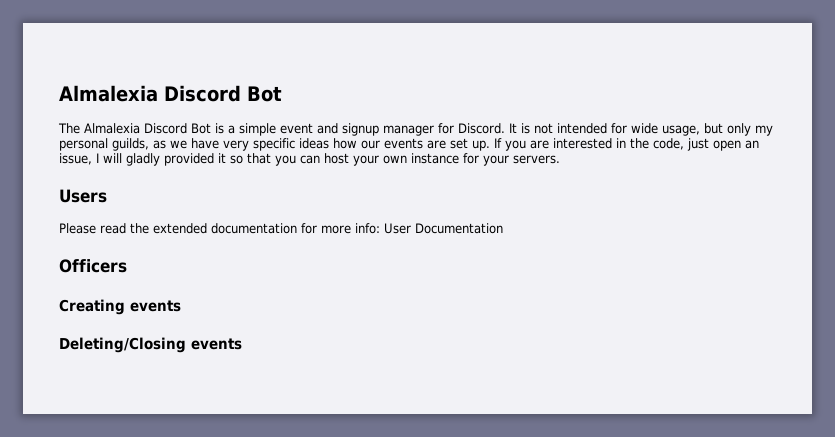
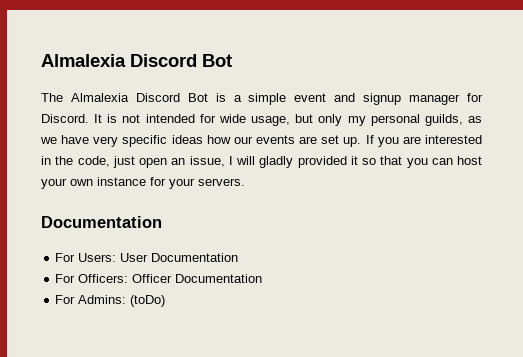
  If you are interested in the code, just open an issue, I will gladly provided it so that you can host your own instance for your servers.
- Users
- Please read the extended documentation for more info: User Documentation
- Officers
- Creating events
- Deleting/Closing events
+ Documentation
+ For Users: User Documentation
+ For Officers: Officer Documentation
+ For Admins: (toDo)

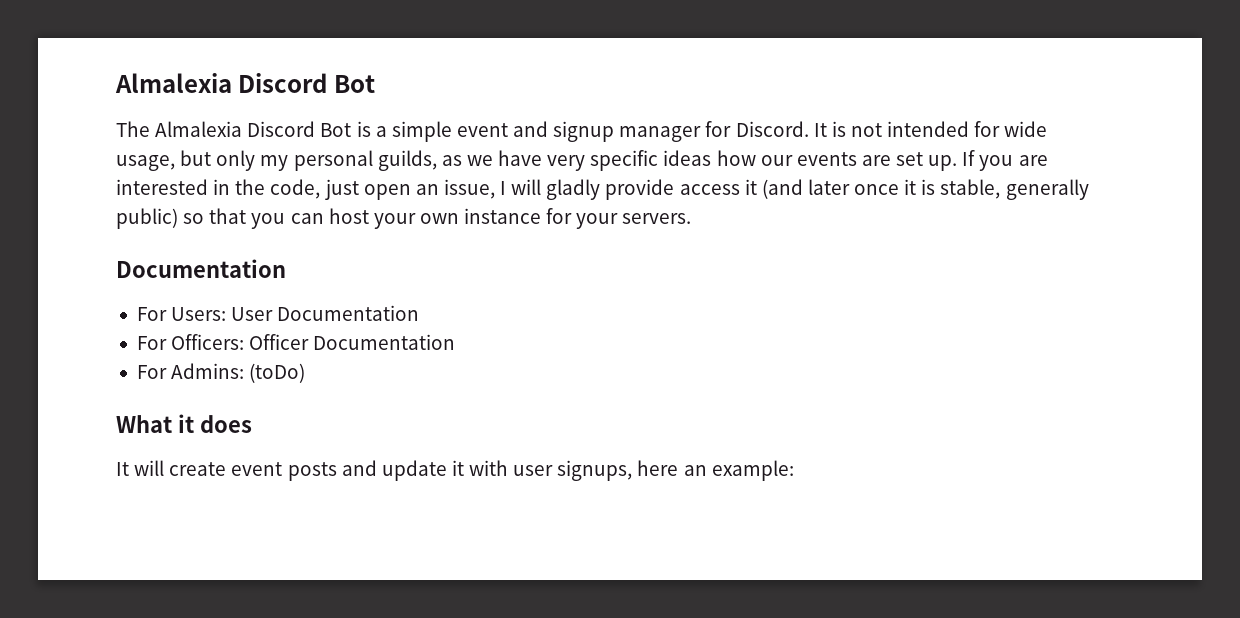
- If you are interested in the code, just open an issue, I will gladly provided it so that you can host your own instance for your servers.
+ If you are interested in the code, just open an issue, I will gladly provide access it (and later once it is stable, generally public) so that you can host your own instance for your servers.
+ What it does
+ It will create event posts and update it with user signups, here an example:

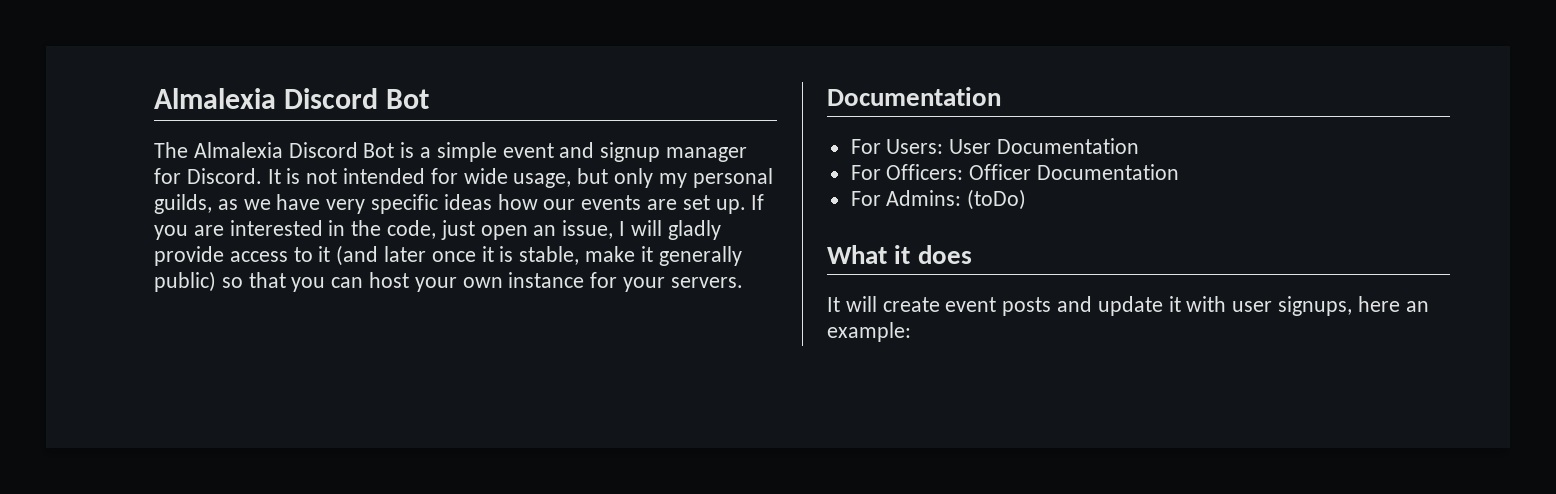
- If you are interested in the code, just open an issue, I will gladly provide access it (and later once it is stable, generally public) so that you can host your own instance for your servers.
+ If you are interested in the code, just open an issue, I will gladly provide access to it (and later once it is stable, make it generally public) so that you can host your own instance for your servers.

